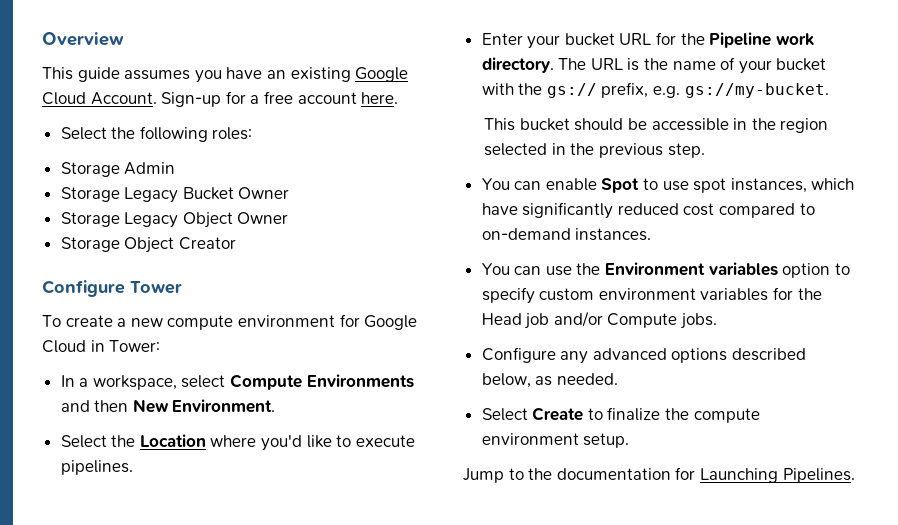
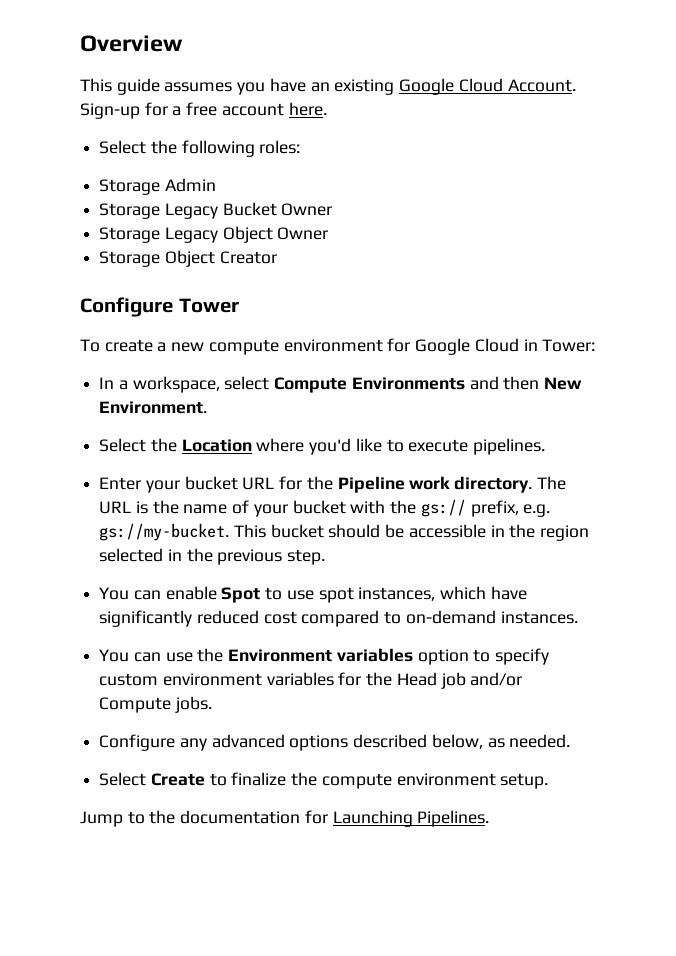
- The URL is the name of your bucket with the gs:// prefix, e.g. gs://my-bucket.
- This bucket should be accessible in the region selected in the previous step.
+ The URL is the name of your bucket with the gs:// prefix, e.g. gs://my-bucket. This bucket should be accessible in the region selected in the previous step.

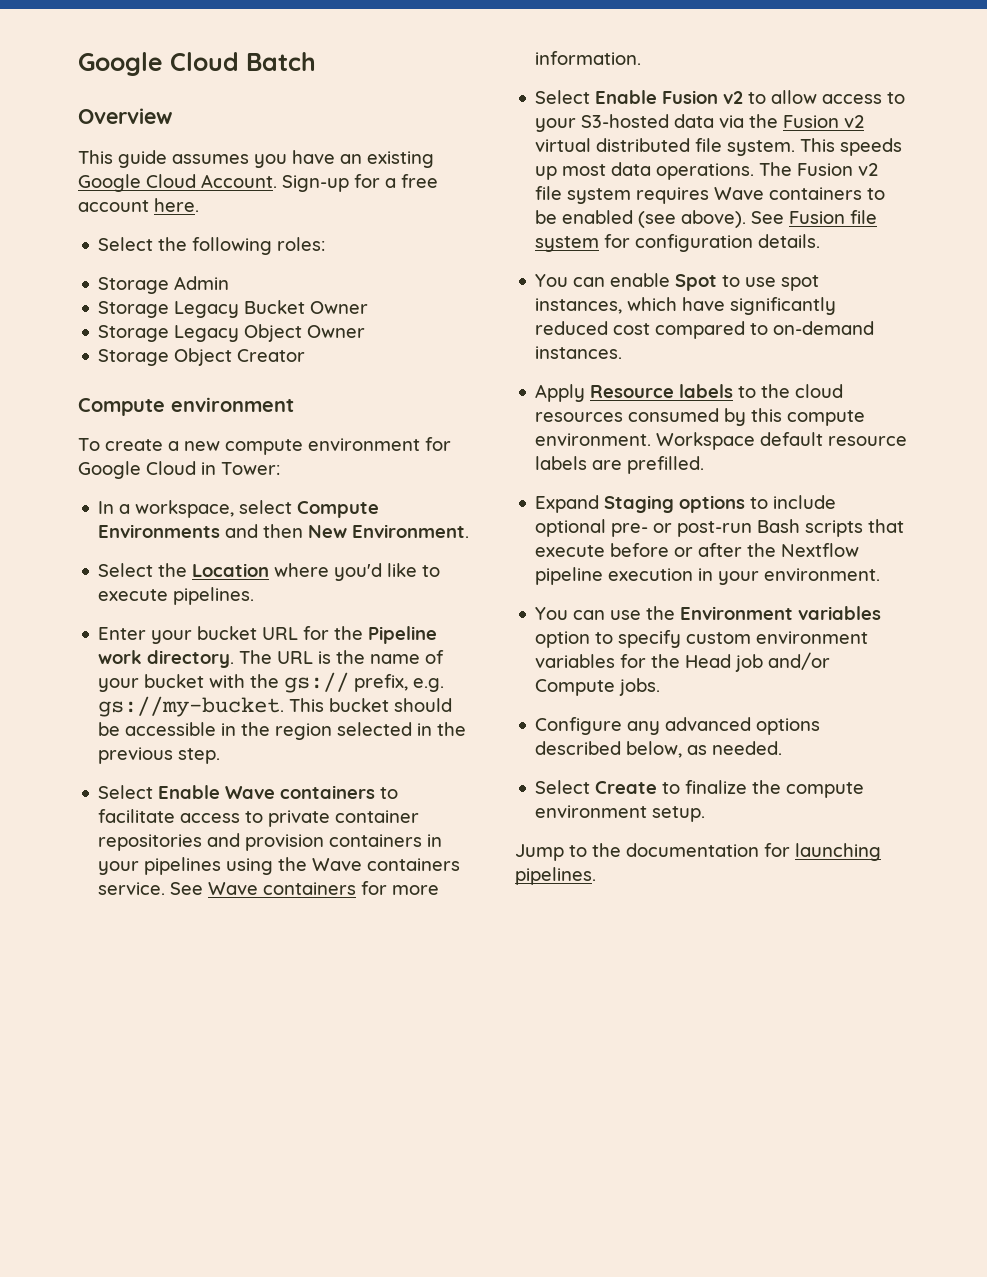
+ Google Cloud Batch
- Configure Tower
+ Compute environment
+ Select Enable Wave containers to facilitate access to private container repositories and provision containers in your pipelines using the Wave containers service. See Wave containers for more information.
+ Select Enable Fusion v2 to allow access to your S3-hosted data via the Fusion v2 virtual distributed file system. This speeds up most data operations. The Fusion v2 file system requires Wave containers to be enabled (see above). See Fusion file system for configuration details.
+ Apply Resource labels to the cloud resources consumed by this compute environment. Workspace default resource labels are prefilled.
+ Expand Staging options to include optional pre- or post-run Bash scripts that execute before or after the Nextflow pipeline execution in your environment.
- Jump to the documentation for Launching Pipelines.
+ Jump to the documentation for launching pipelines.

